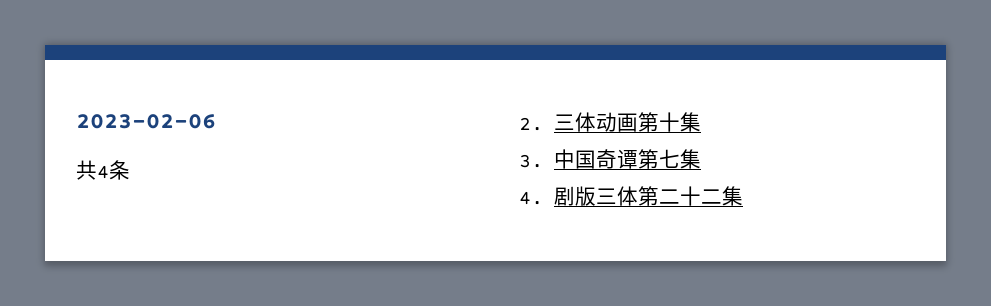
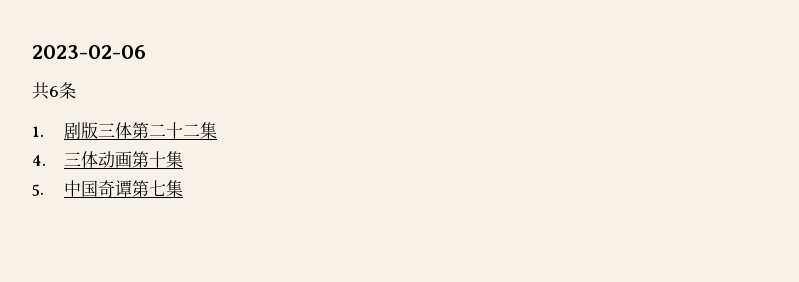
- 共4条
+ 共6条
- 2.三体动画第十集
+ 1.剧版三体第二十二集
+ 4.三体动画第十集
- 3.中国奇谭第七集
+ 5.中国奇谭第七集
- 4.剧版三体第二十二集

